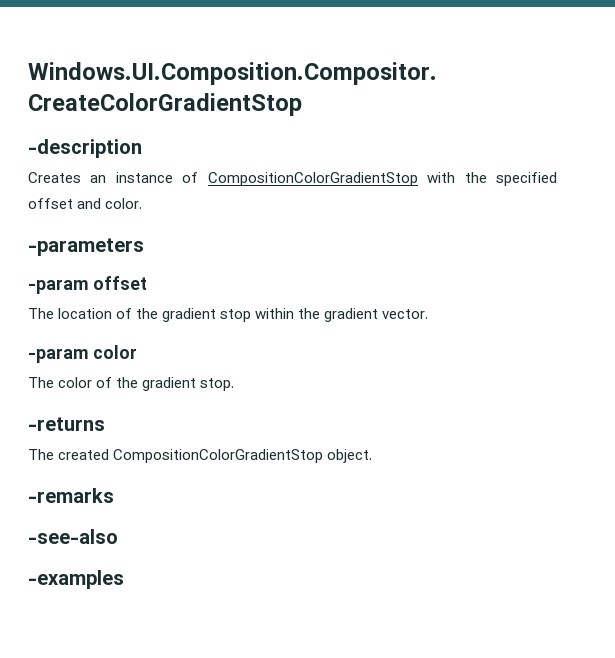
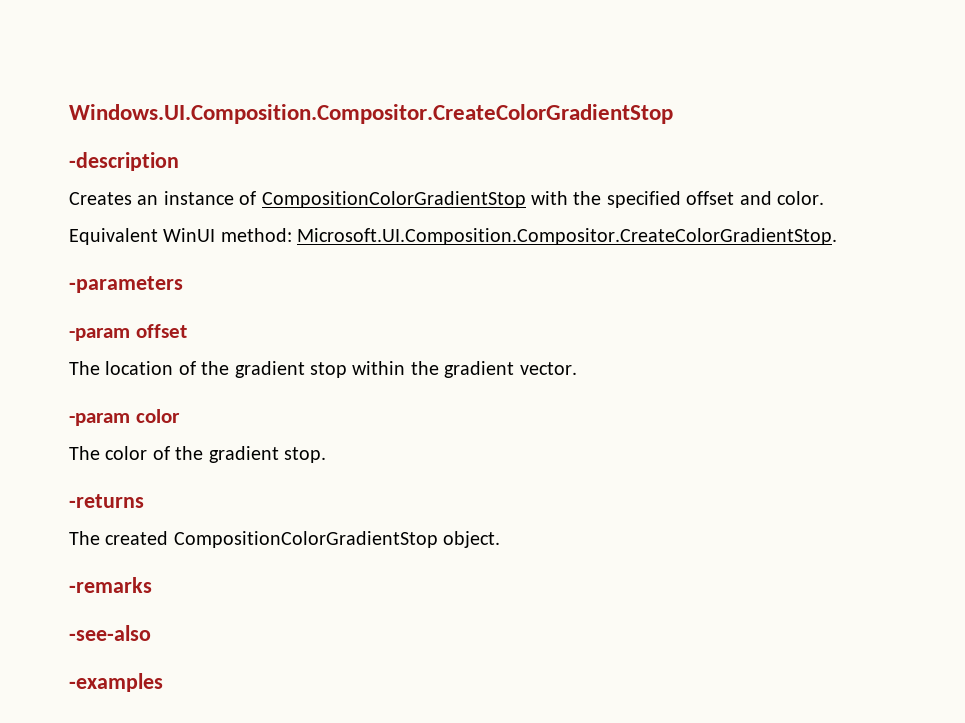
+ Equivalent WinUI method: Microsoft.UI.Composition.Compositor.CreateColorGradientStop.

